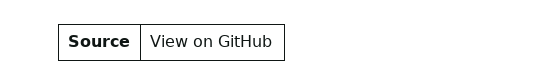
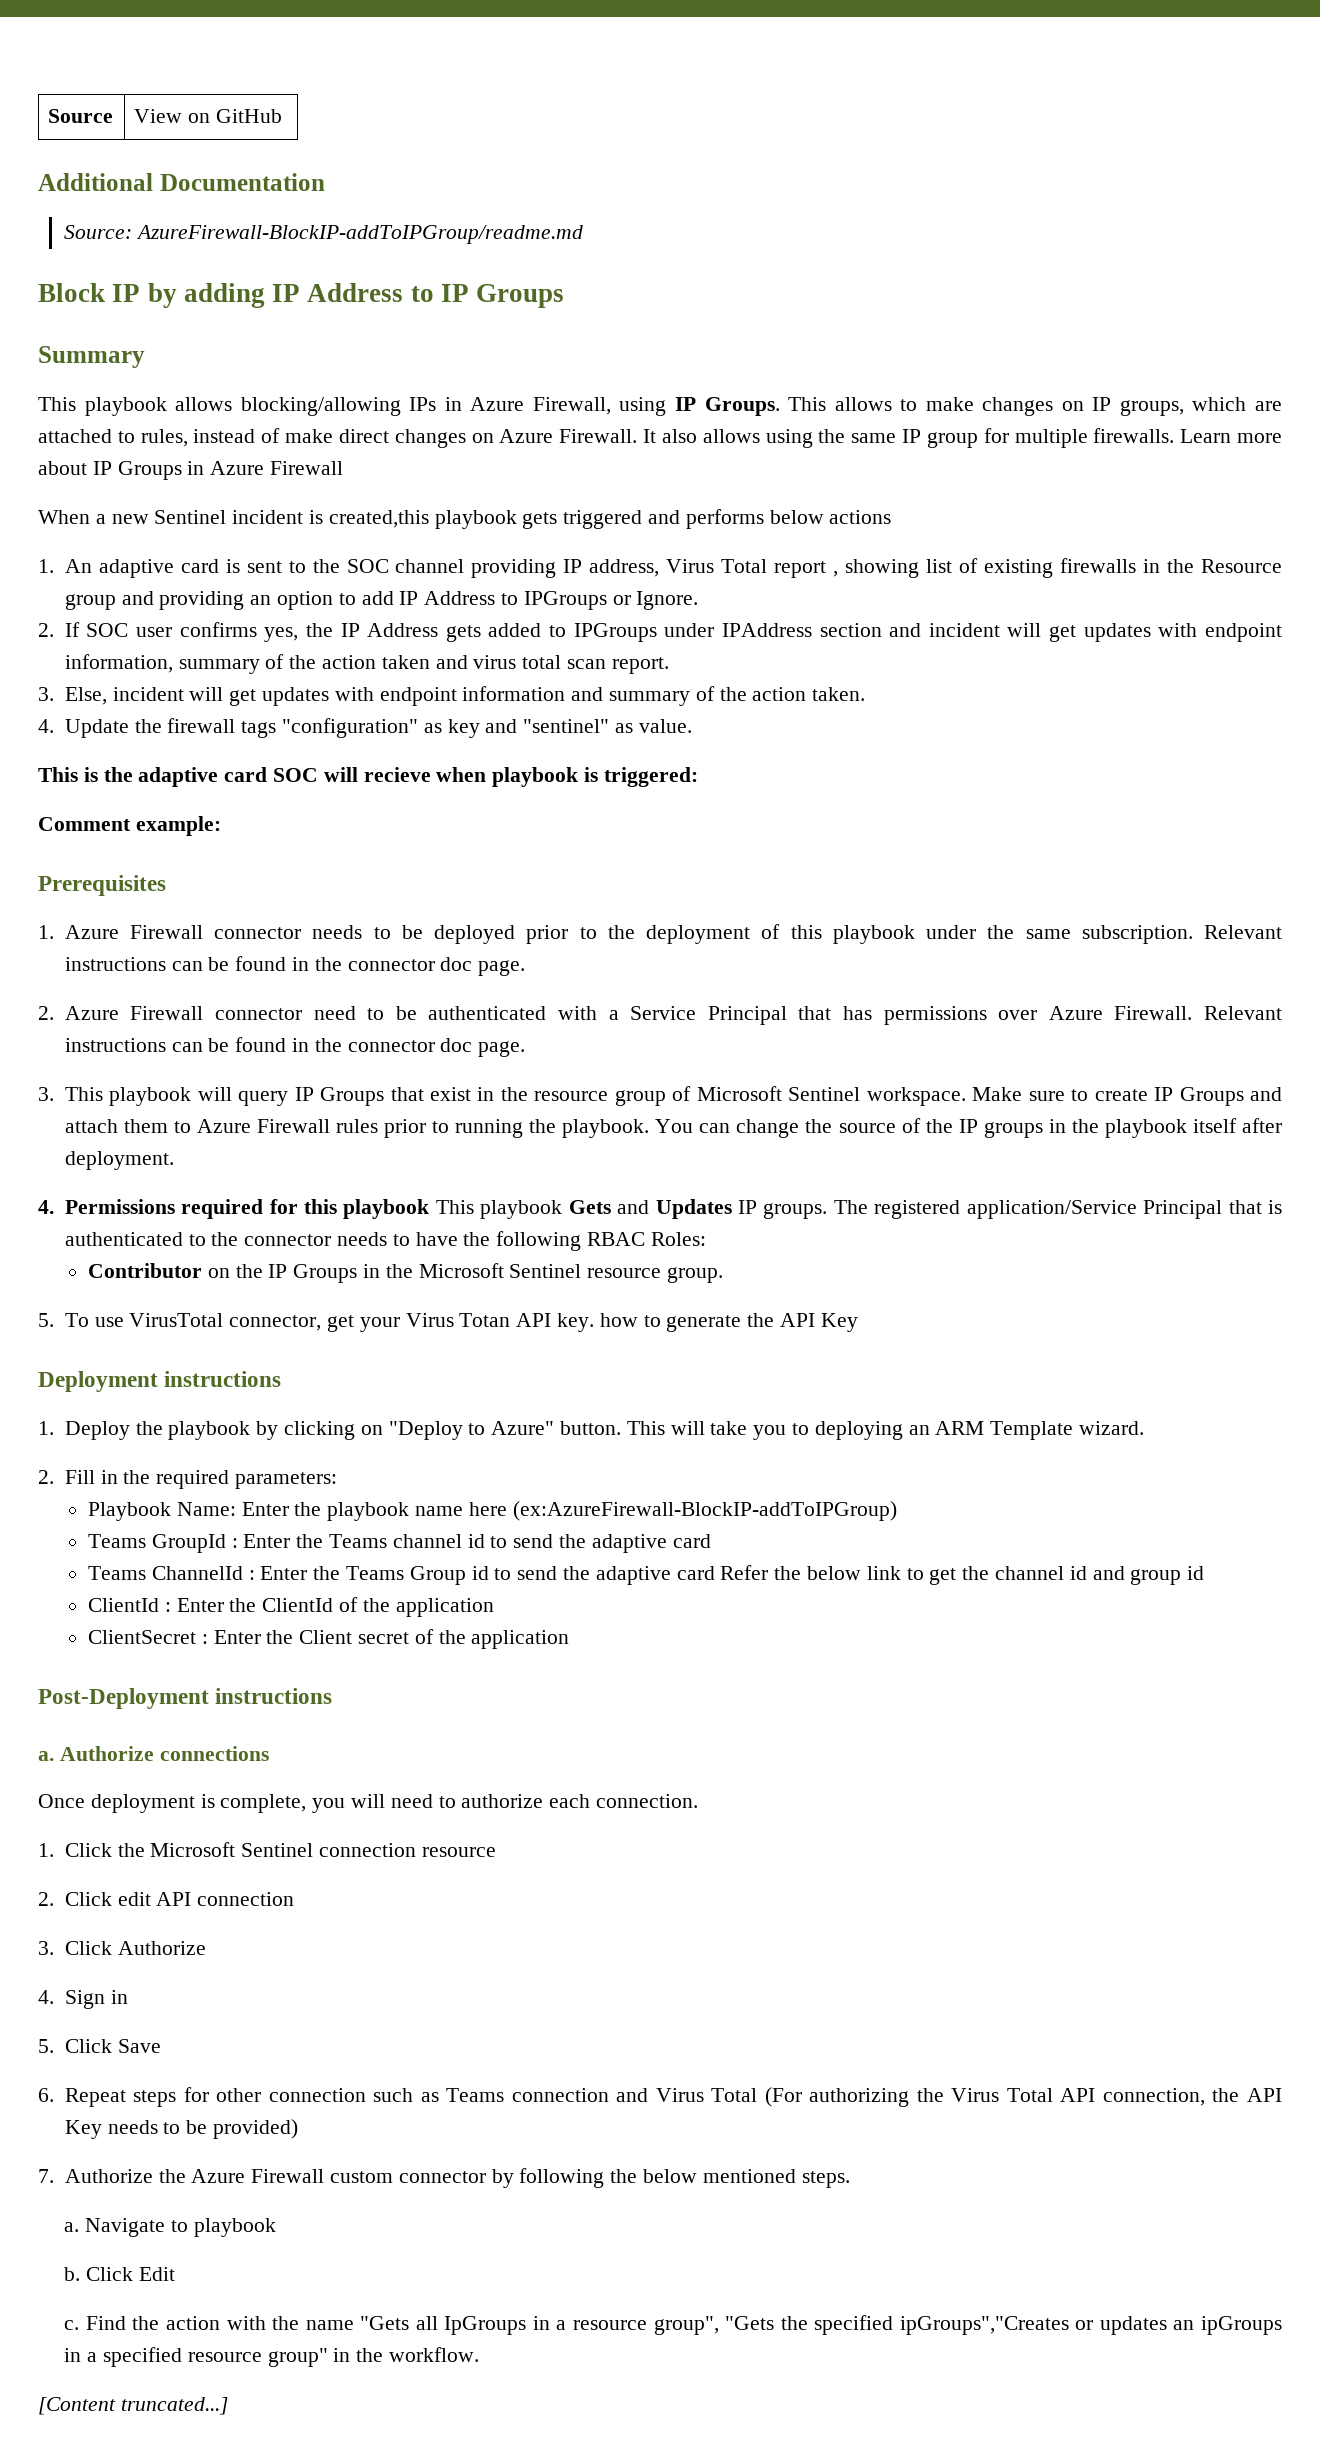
+ Additional Documentation
+ Source: AzureFirewall-BlockIP-addToIPGroup/readme.md
+ Block IP by adding IP Address to IP Groups
+ Summary
+ This playbook allows blocking/allowing IPs in Azure Firewall, using IP Groups. This allows to make changes on IP groups, which are attached to rules, instead of make direct changes on Azure Firewall. It also allows using the same IP group for multiple firewalls. Learn more about IP Groups in Azure Firewall
+ When a new Sentinel incident is created,this playbook gets triggered and performs below actions
+ 1. An adaptive card is sent to the SOC channel providing IP address, Virus Total report , showing list of existing firewalls in the Resource group and providing an option to add IP Address to IPGroups or Ignore.
+ 2. If SOC user confirms yes, the IP Address gets added to IPGroups under IPAddress section and incident will get updates with endpoint information, summary of the action taken and virus total scan report.
+ 3. Else, incident will get updates with endpoint information and summary of the action taken.
+ 4. Update the firewall tags "configuration" as key and "sentinel" as value.
+ This is the adaptive card SOC will recieve when playbook is triggered:
+ Comment example:
+ Prerequisites
+ 1. Azure Firewall connector needs to be deployed prior to the deployment of this playbook under the same subscription. Relevant instructions can be found in the connector doc page.
+ 2. Azure Firewall connector need to be authenticated with a Service Principal that has permissions over Azure Firewall. Relevant instructions can be found in the connector doc page.
+ 3. This playbook will query IP Groups that exist in the resource group of Microsoft Sentinel workspace. Make sure to create IP Groups and attach them to Azure Firewall rules prior to running the playbook. You can change the source of the IP groups in the playbook itself after deployment.
+ 4. Permissions required for this playbook This playbook Gets and Updates IP groups. The registered application/Service Principal that is authenticated to the connector needs to have the following RBAC Roles:
+ Contributor on the IP Groups in the Microsoft Sentinel resource group.
+ 5. To use VirusTotal connector, get your Virus Totan API key. how to generate the API Key
+ Deployment instructions
+ 1. Deploy the playbook by clicking on "Deploy to Azure" button. This will take you to deploying an ARM Template wizard.
+ 2. Fill in the required parameters:
+ Playbook Name: Enter the playbook name here (ex:AzureFirewall-BlockIP-addToIPGroup)
+ Teams GroupId : Enter the Teams channel id to send the adaptive card
+ Teams ChannelId : Enter the Teams Group id to send the adaptive card Refer the below link to get the channel id and group id
+ ClientId : Enter the ClientId of the application
+ ClientSecret : Enter the Client secret of the application
+ Post-Deployment instructions
+ a. Authorize connections
+ Once deployment is complete, you will need to authorize each connection.
+ 1. Click the Microsoft Sentinel connection resource
+ 2. Click edit API connection
+ 3. Click Authorize
+ 4. Sign in
+ 5. Click Save
+ 6. Repeat steps for other connection such as Teams connection and Virus Total (For authorizing the Virus Total API connection, the API Key needs to be provided)
+ 7. Authorize the Azure Firewall custom connector by following the below mentioned steps.
+ a. Navigate to playbook
+ b. Click Edit
+ c. Find the action with the name "Gets all IpGroups in a resource group", "Gets the specified ipGroups","Creates or updates an ipGroups in a specified resource group" in the workflow.
+ [Content truncated...]

